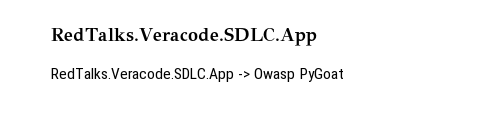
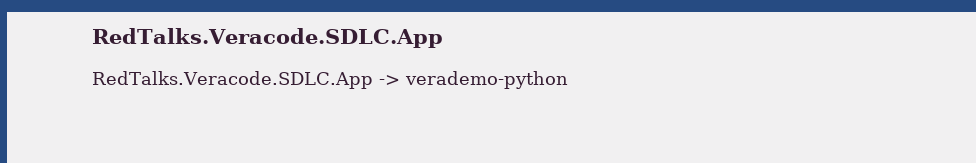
- RedTalks.Veracode.SDLC.App -> Owasp PyGoat
+ RedTalks.Veracode.SDLC.App -> verademo-python

